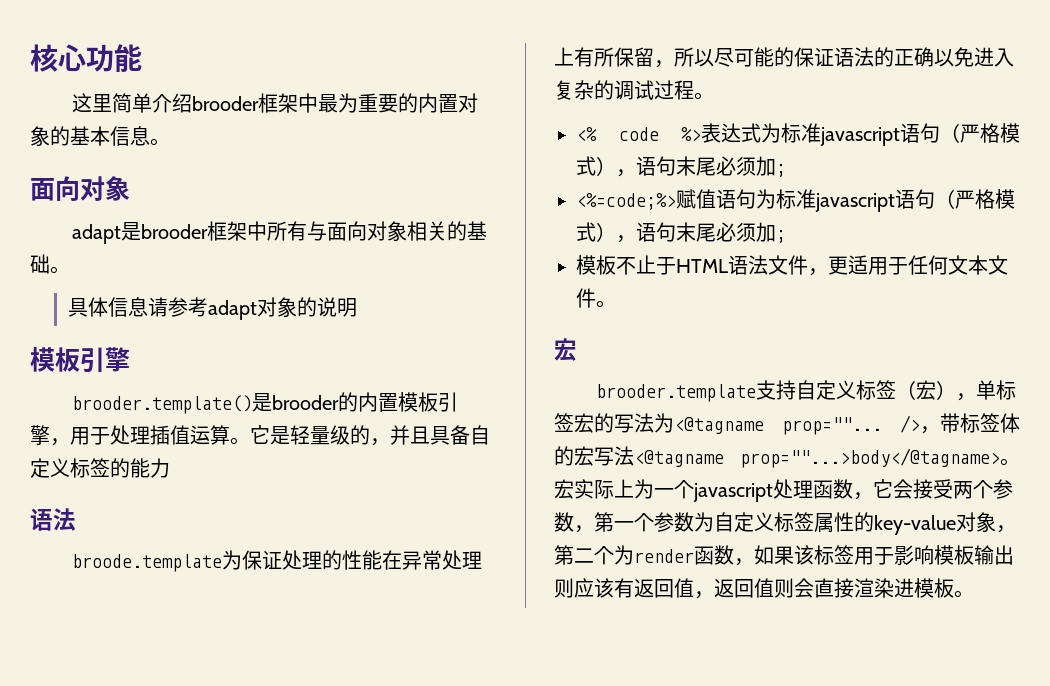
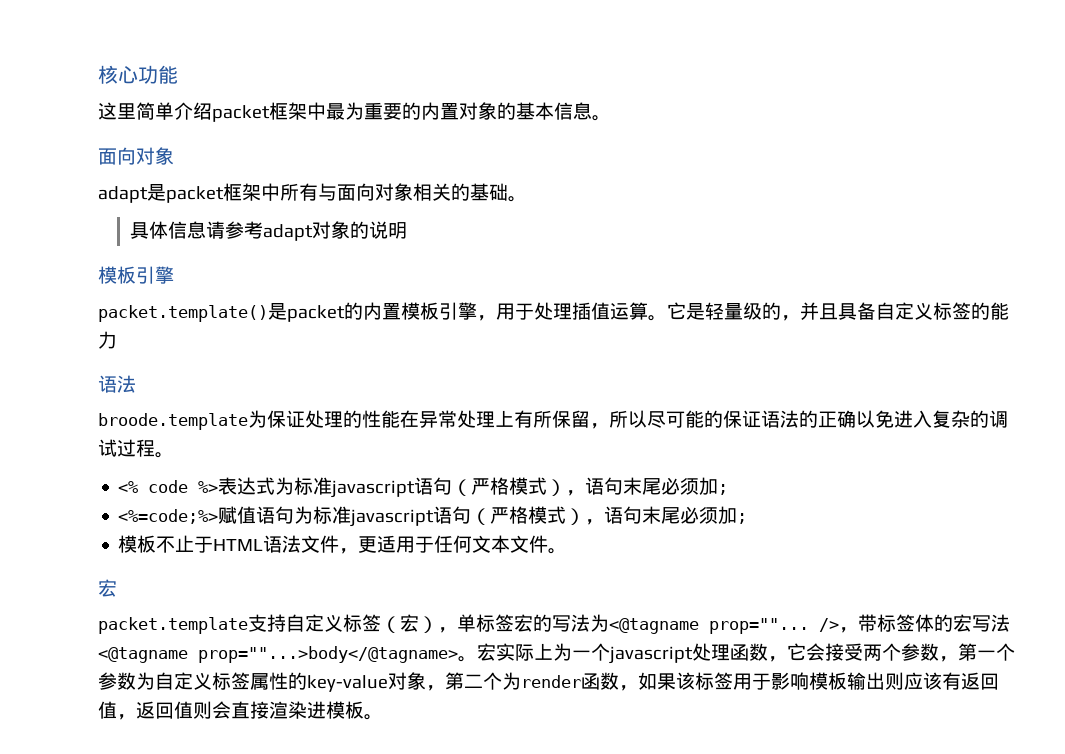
- 这里简单介绍brooder框架中最为重要的内置对象的基本信息。
+ 这里简单介绍packet框架中最为重要的内置对象的基本信息。
- adapt是brooder框架中所有与面向对象相关的基础。
+ adapt是packet框架中所有与面向对象相关的基础。
- brooder.template()是brooder的内置模板引擎，用于处理插值运算。
+ packet.template()是packet的内置模板引擎，用于处理插值运算。
- brooder.template支持自定义标签（宏），单标签宏的写法为<@tagname prop=""...
+ packet.template支持自定义标签（宏），单标签宏的写法为<@tagname prop=""...

